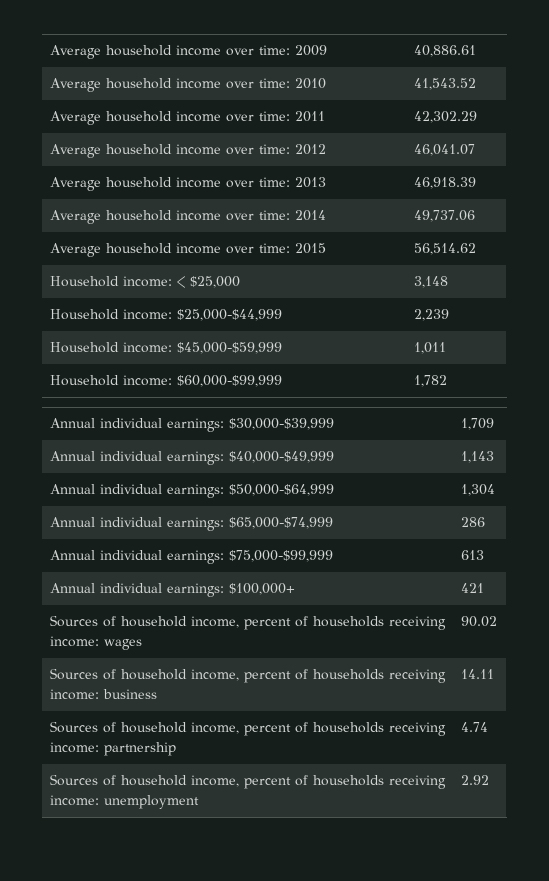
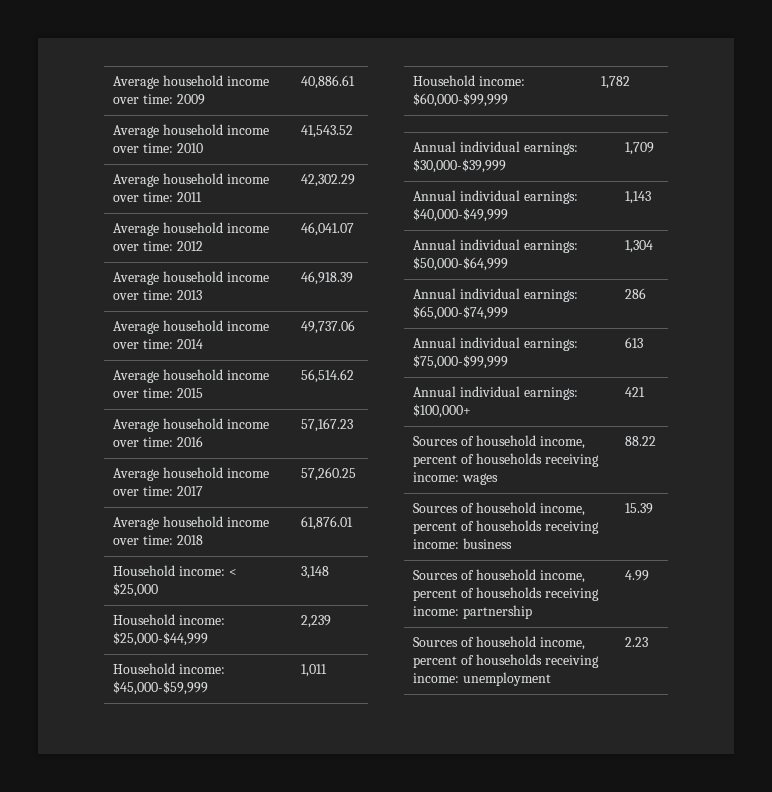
+ Average household income over time: 2016 | 57,167.23
+ Average household income over time: 2017 | 57,260.25
+ Average household income over time: 2018 | 61,876.01
- Sources of household income, percent of households receiving income: wages | 90.02
+ Sources of household income, percent of households receiving income: wages | 88.22
- Sources of household income, percent of households receiving income: business | 14.11
+ Sources of household income, percent of households receiving income: business | 15.39
- Sources of household income, percent of households receiving income: partnership | 4.74
+ Sources of household income, percent of households receiving income: partnership | 4.99
- Sources of household income, percent of households receiving income: unemployment | 2.92
+ Sources of household income, percent of households receiving income: unemployment | 2.23

